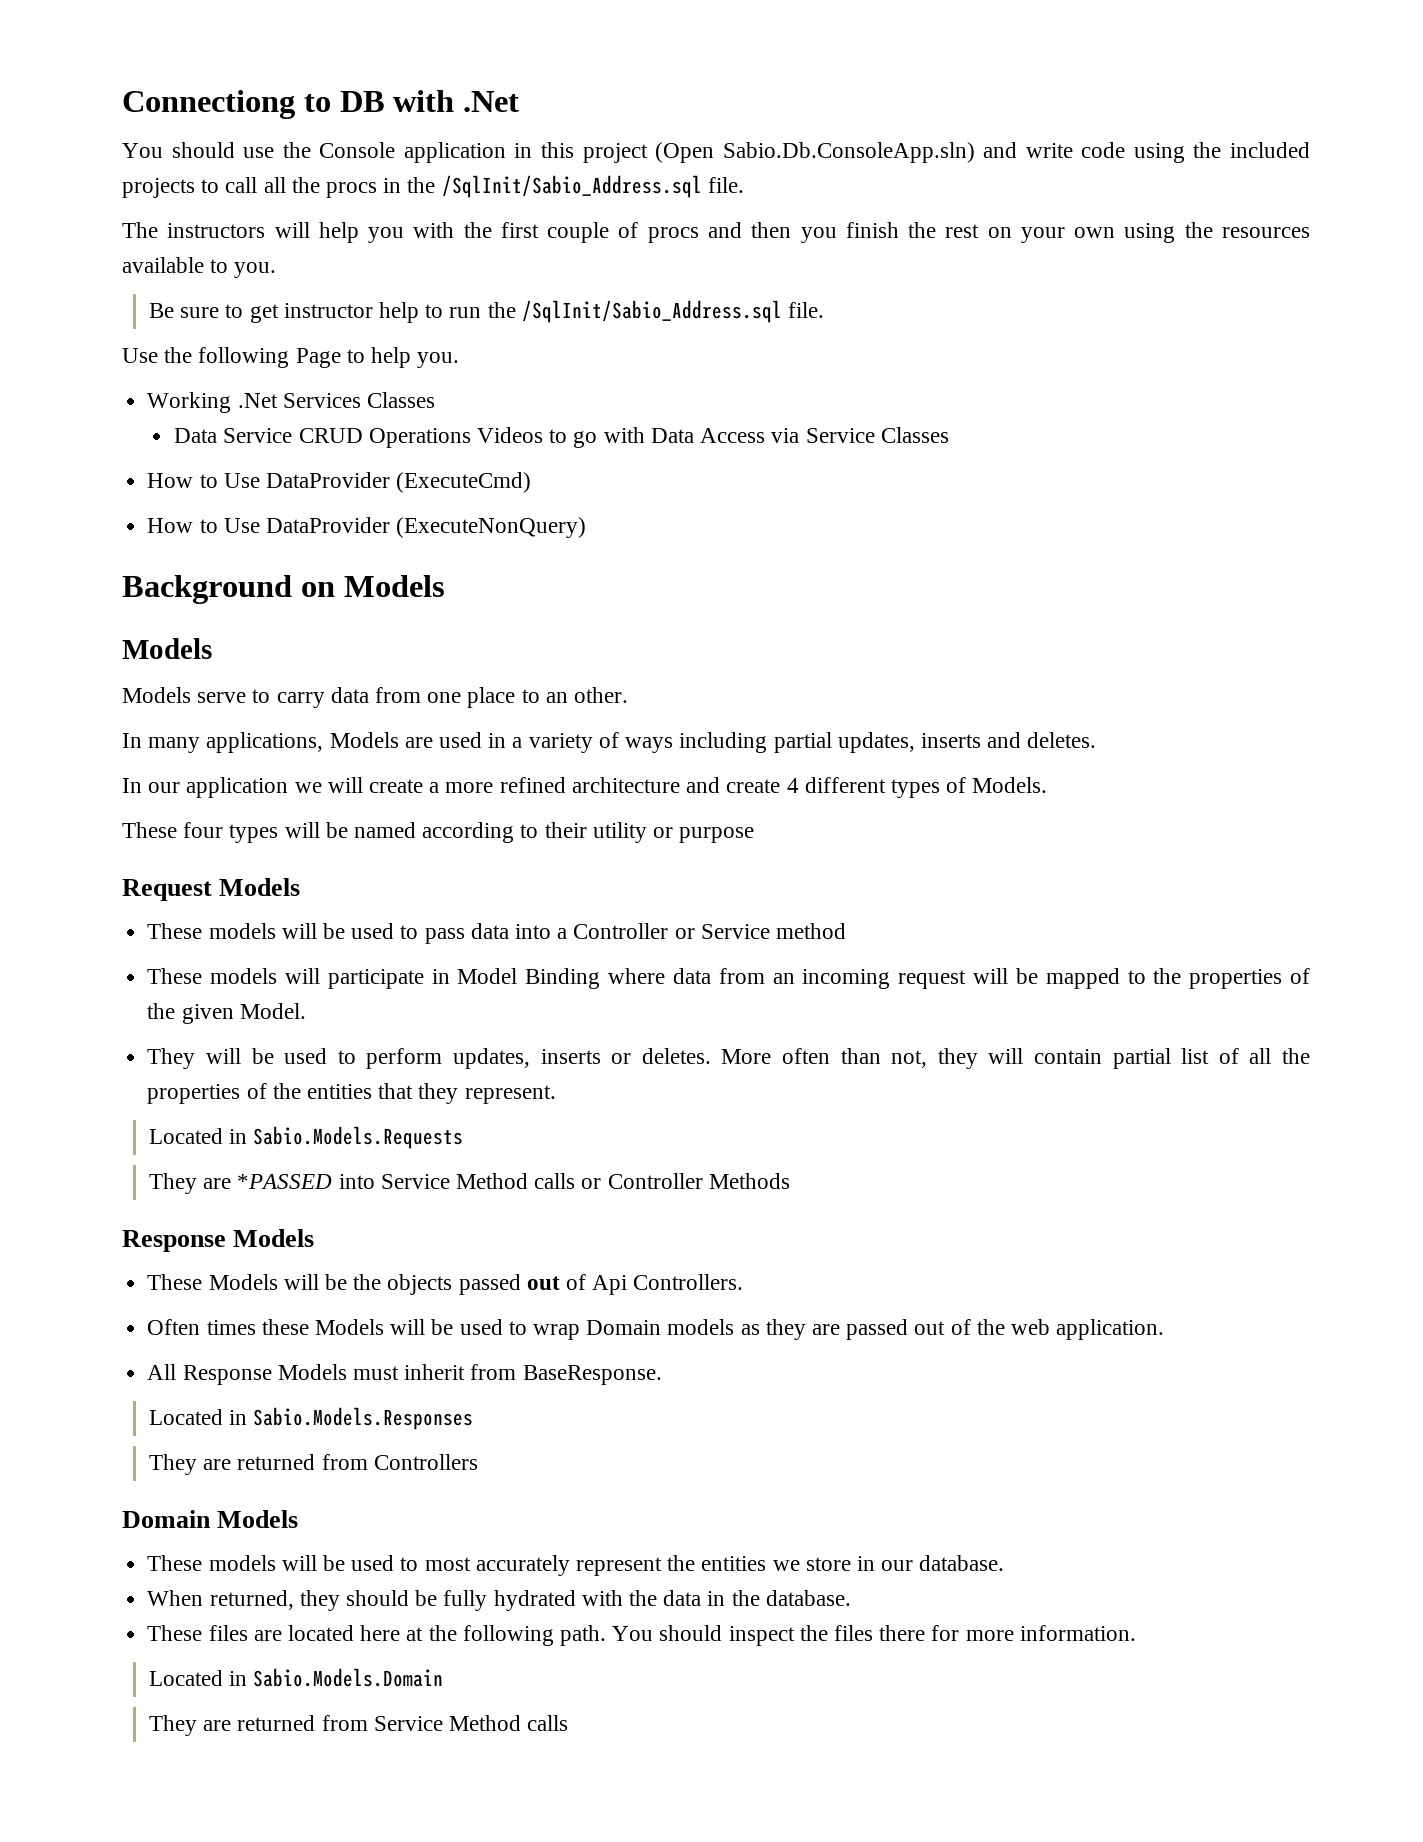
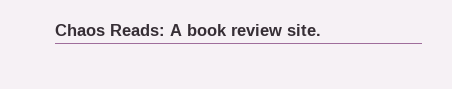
- Connectiong to DB with .Net
- You should use the Console application in this project (Open Sabio.Db.ConsoleApp.sln) and write code using the included projects to call all the procs in the /SqlInit/Sabio_Address.sql file.
- The instructors will help you with the first couple of procs and then you finish the rest on your own using the resources available to you.
- Be sure to get instructor help to run the /SqlInit/Sabio_Address.sql file.
- Use the following Page to help you.
- Working .Net Services Classes
- Data Service CRUD Operations Videos to go with Data Access via Service Classes
- How to Use DataProvider (ExecuteCmd)
- How to Use DataProvider (ExecuteNonQuery)
- Background on Models
- Models
- Models serve to carry data from one place to an other.
- In many applications, Models are used in a variety of ways including partial updates, inserts and deletes.
- In our application we will create a more refined architecture and create 4 different types of Models.
- These four types will be named according to their utility or purpose
- Request Models
- These models will be used to pass data into a Controller or Service method
- These models will participate in Model Binding where data from an incoming request will be mapped to the properties of the given Model.
- They will be used to perform updates, inserts or deletes. More often than not, they will contain partial list of all the properties of the entities that they represent.
- Located in Sabio.Models.Requests
- They are *PASSED into Service Method calls or Controller Methods
- Response Models
- These Models will be the objects passed out of Api Controllers.
- Often times these Models will be used to wrap Domain models as they are passed out of the web application.
- All Response Models must inherit from BaseResponse.
- Located in Sabio.Models.Responses
- They are returned from Controllers
- Domain Models
- These models will be used to most accurately represent the entities we store in our database.
- When returned, they should be fully hydrated with the data in the database.
- These files are located here at the following path. You should inspect the files there for more information.
- Located in Sabio.Models.Domain
- They are returned from Service Method calls
+ Chaos Reads: A book review site.

